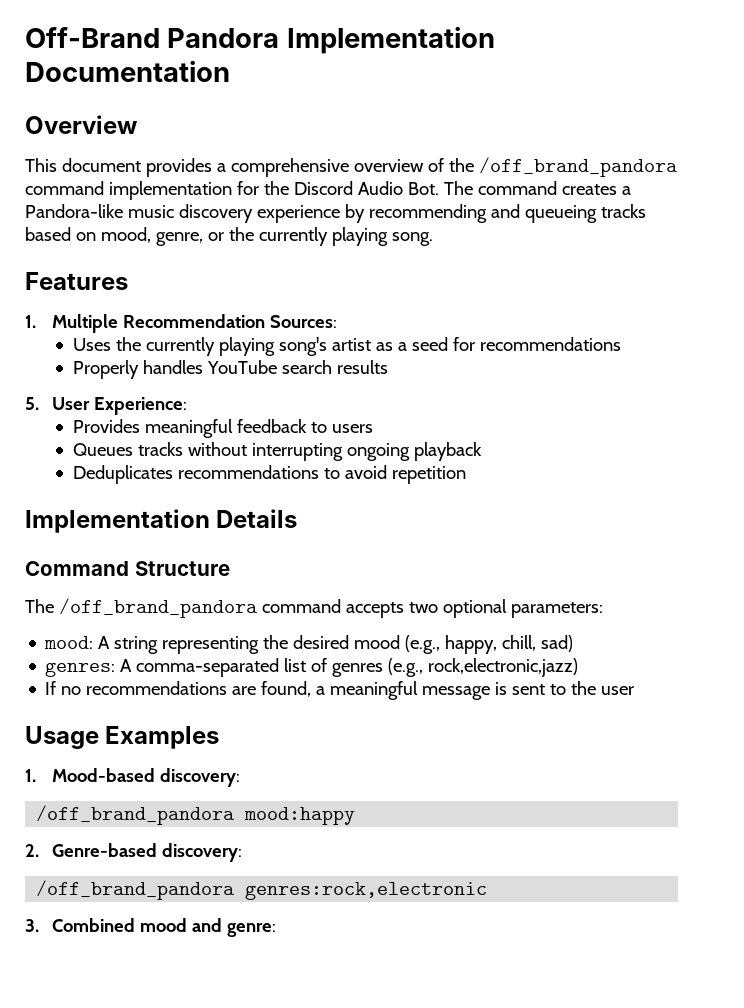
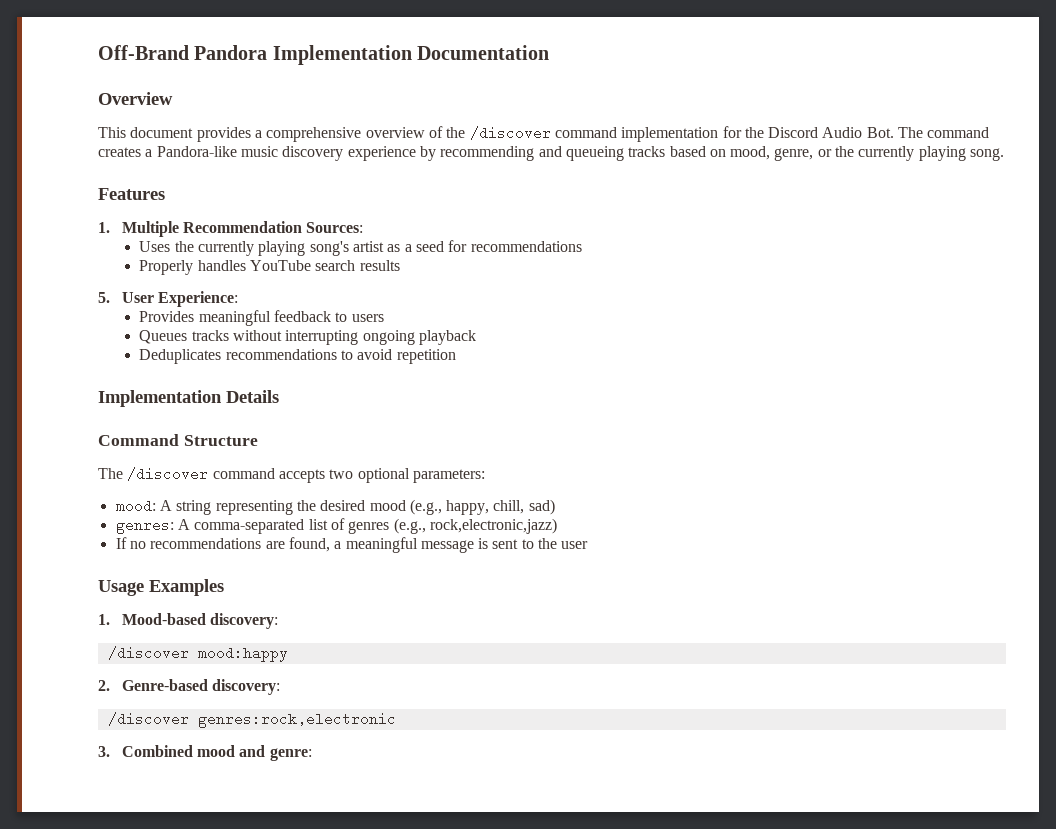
- This document provides a comprehensive overview of the /off_brand_pandora command implementation for the Discord Audio Bot. The command creates a Pandora-like music discovery experience by recommending and queueing tracks based on mood, genre, or the currently playing song.
+ This document provides a comprehensive overview of the /discover command implementation for the Discord Audio Bot. The command creates a Pandora-like music discovery experience by recommending and queueing tracks based on mood, genre, or the currently playing song.
- The /off_brand_pandora command accepts two optional parameters:
+ The /discover command accepts two optional parameters:
- /off_brand_pandora mood:happy
+ /discover mood:happy
- /off_brand_pandora genres:rock,electronic
+ /discover genres:rock,electronic

